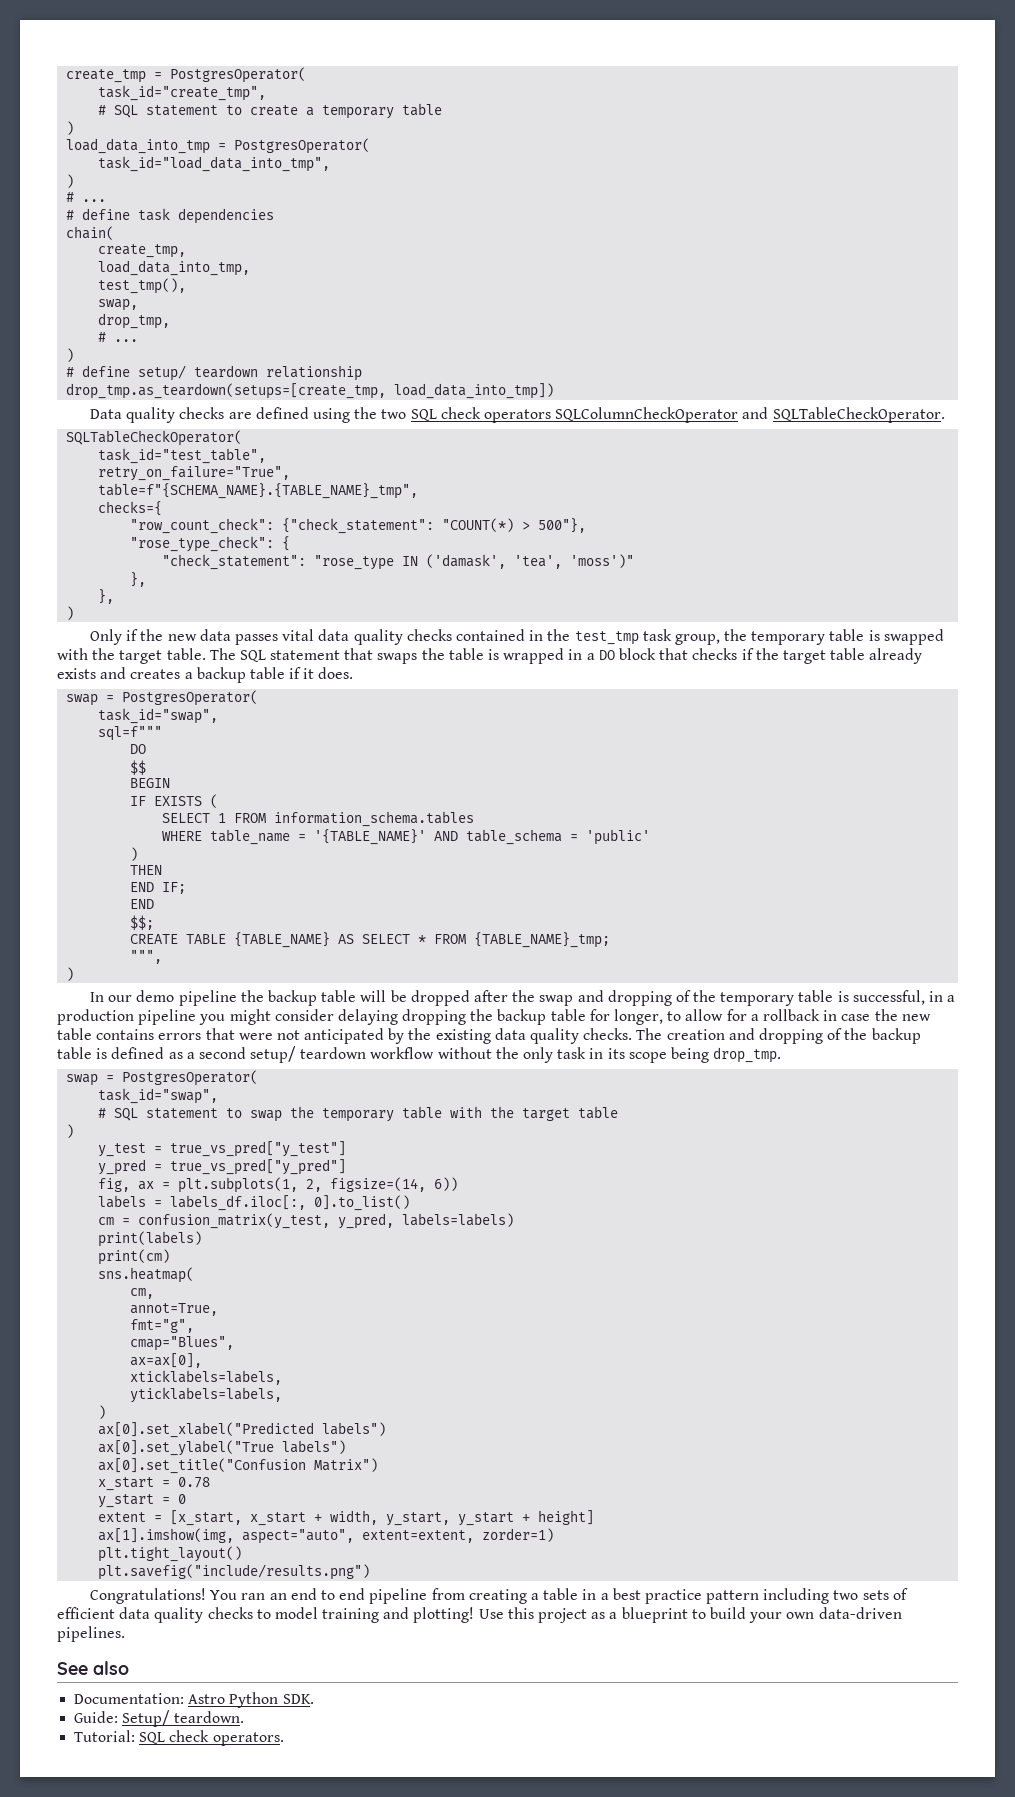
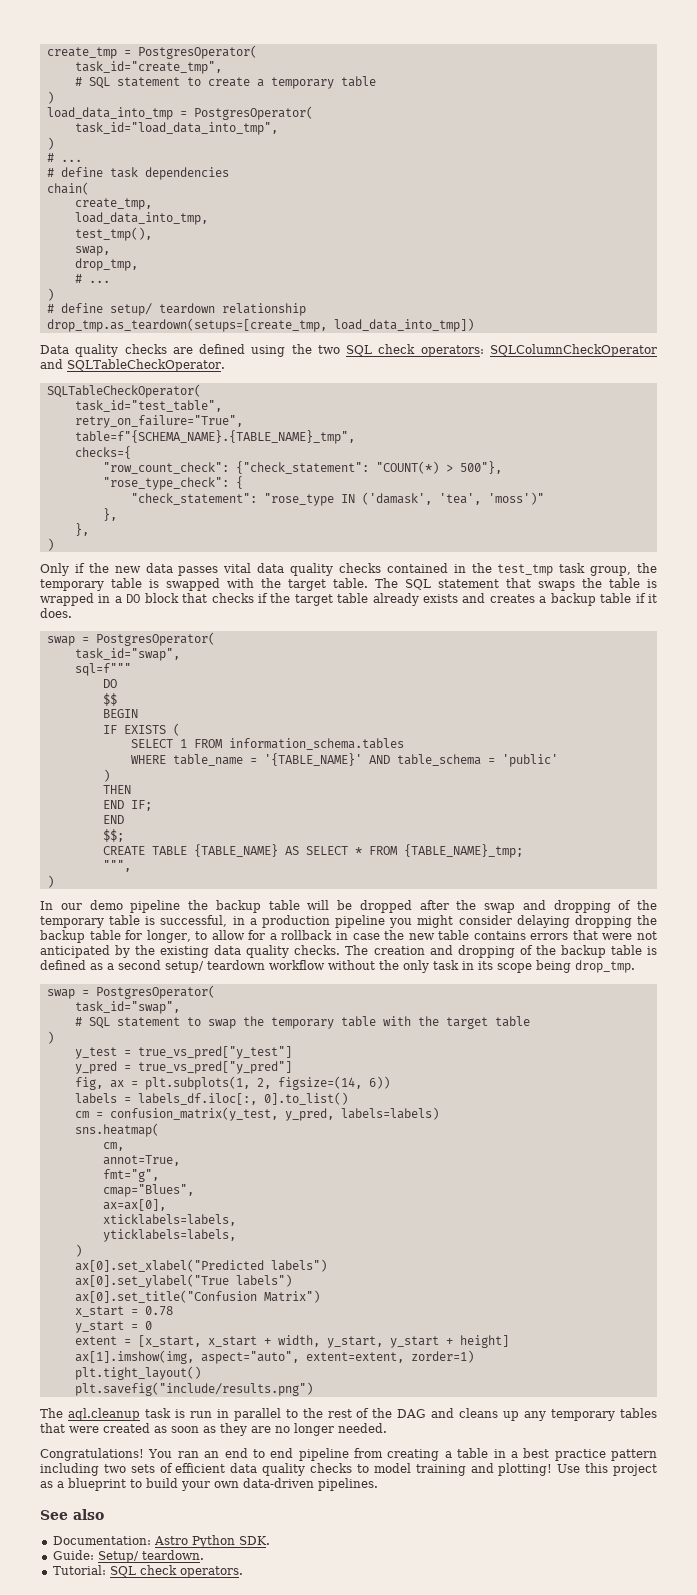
- Data quality checks are defined using the two SQL check operators SQLColumnCheckOperator and SQLTableCheckOperator.
+ Data quality checks are defined using the two SQL check operators: SQLColumnCheckOperator and SQLTableCheckOperator.
- print(labels)
- print(cm)
+ The aql.cleanup task is run in parallel to the rest of the DAG and cleans up any temporary tables that were created as soon as they are no longer needed.

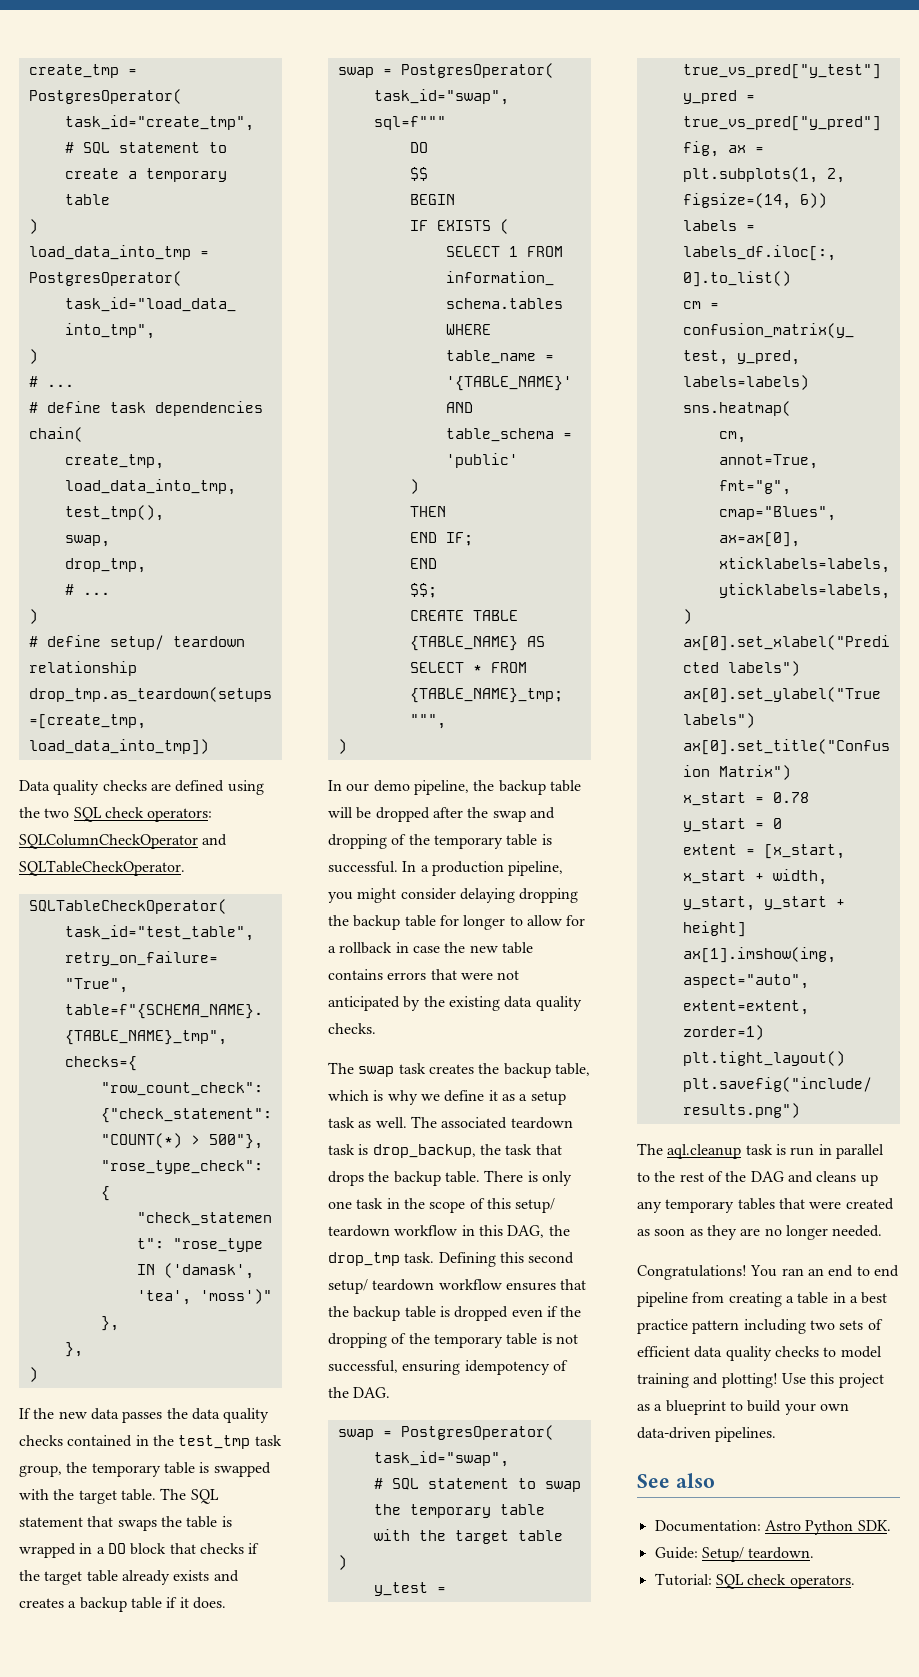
- Only if the new data passes vital data quality checks contained in the test_tmp task group, the temporary table is swapped with the target table.
+ If the new data passes the data quality checks contained in the test_tmp task group, the temporary table is swapped with the target table.
- In our demo pipeline the backup table will be dropped after the swap and dropping of the temporary table is successful, in a production pipeline you might consider delaying dropping the backup table for longer, to allow for a rollback in case the new table contains errors that were not anticipated by the existing data quality checks. The creation and dropping of the backup table is defined as a second setup/ teardown workflow without the only task in its scope being drop_tmp.
+ In our demo pipeline, the backup table will be dropped after the swap and dropping of the temporary table is successful. In a production pipeline, you might consider delaying dropping the backup table for longer to allow for a rollback in case the new table contains errors that were not anticipated by the existing data quality checks.
+ The swap task creates the backup table, which is why we define it as a setup task as well. The associated teardown task is drop_backup, the task that drops the backup table. There is only one task in the scope of this setup/ teardown workflow in this DAG, the drop_tmp task. Defining this second setup/ teardown workflow ensures that the backup table is dropped even if the dropping of the temporary table is not successful, ensuring idempotency of the DAG.

